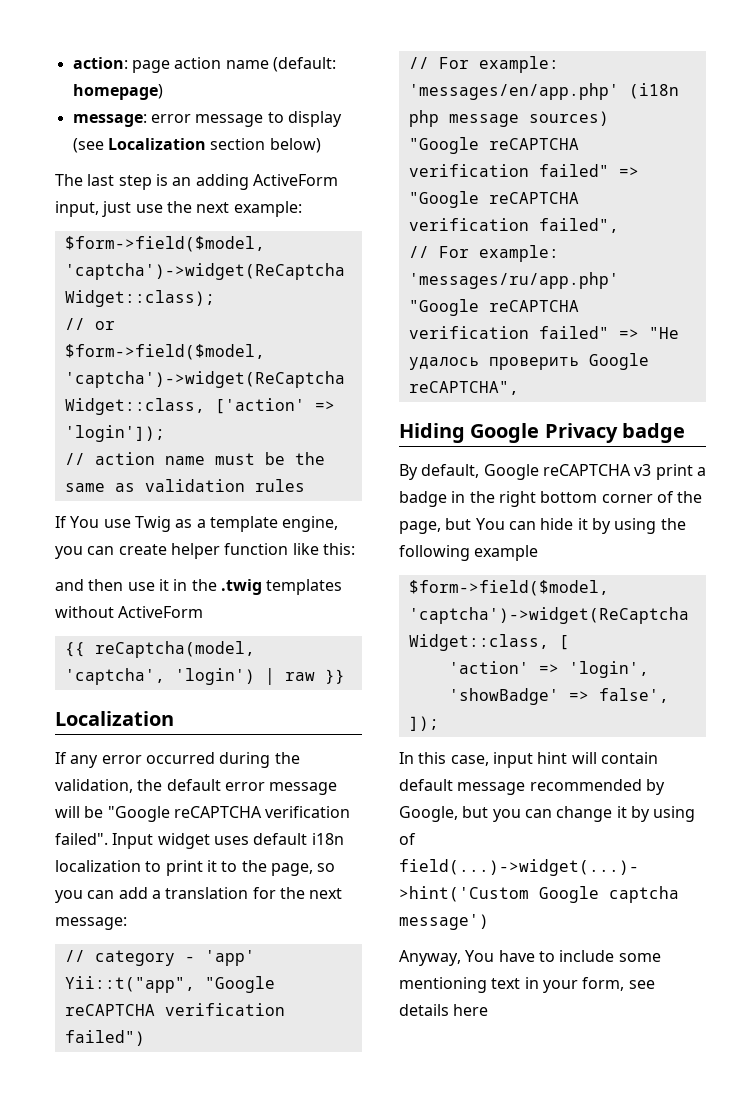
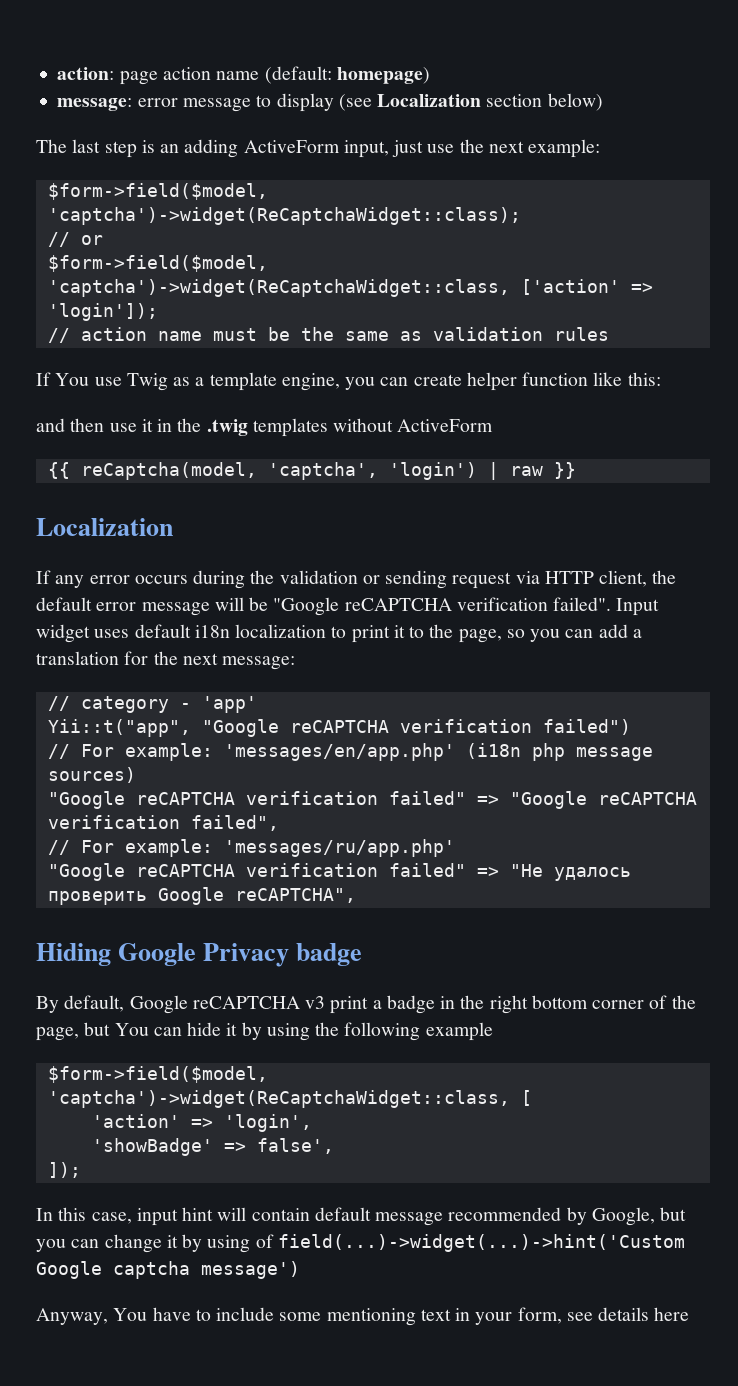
- If any error occurred during the validation, the default error message will be "Google reCAPTCHA verification failed".
+ If any error occurs during the validation or sending request via HTTP client, the default error message will be "Google reCAPTCHA verification failed".

